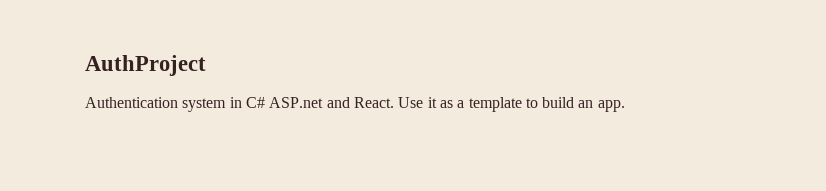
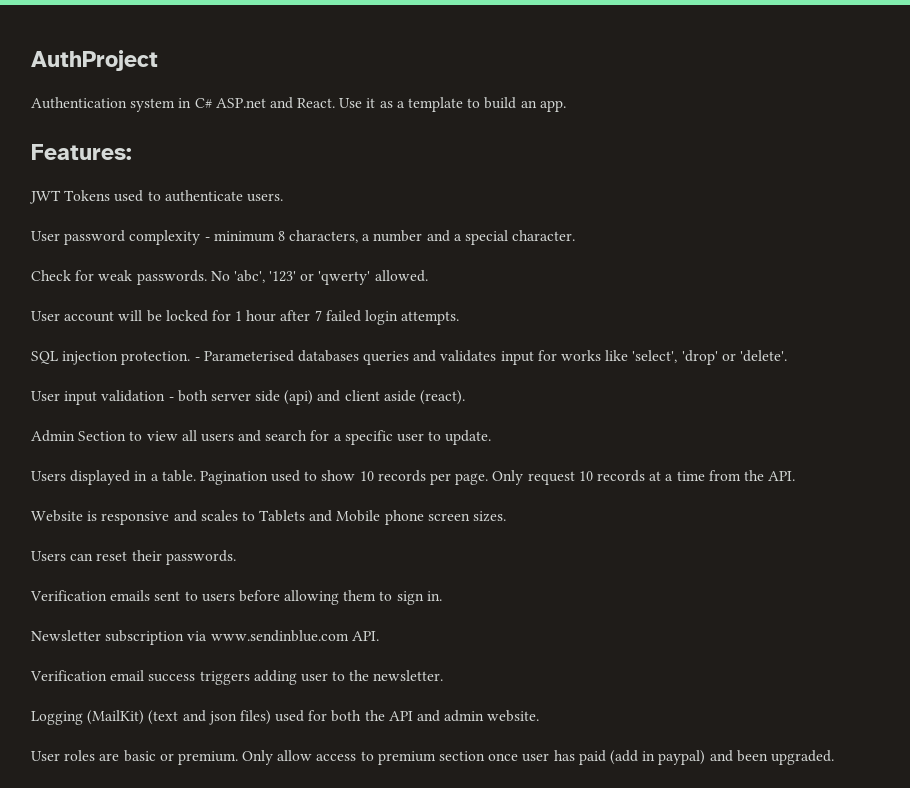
+ Features:
+ JWT Tokens used to authenticate users.
+ User password complexity - minimum 8 characters, a number and a special character.
+ Check for weak passwords. No 'abc', '123' or 'qwerty' allowed.
+ User account will be locked for 1 hour after 7 failed login attempts.
+ SQL injection protection. - Parameterised databases queries and validates input for works like 'select', 'drop' or 'delete'.
+ User input validation - both server side (api) and client aside (react).
+ Admin Section to view all users and search for a specific user to update.
+ Users displayed in a table. Pagination used to show 10 records per page. Only request 10 records at a time from the API.
+ Website is responsive and scales to Tablets and Mobile phone screen sizes.
+ Users can reset their passwords.
+ Verification emails sent to users before allowing them to sign in.
+ Newsletter subscription via www.sendinblue.com API.
+ Verification email success triggers adding user to the newsletter.
+ Logging (MailKit) (text and json files) used for both the API and admin website.
+ User roles are basic or premium. Only allow access to premium section once user has paid (add in paypal) and been upgraded.

